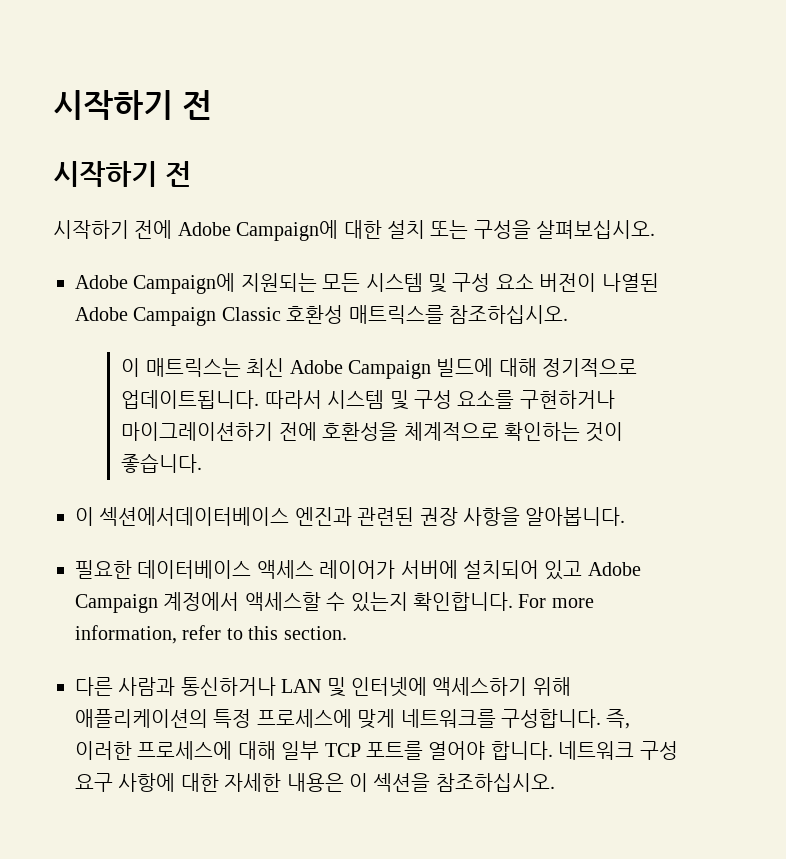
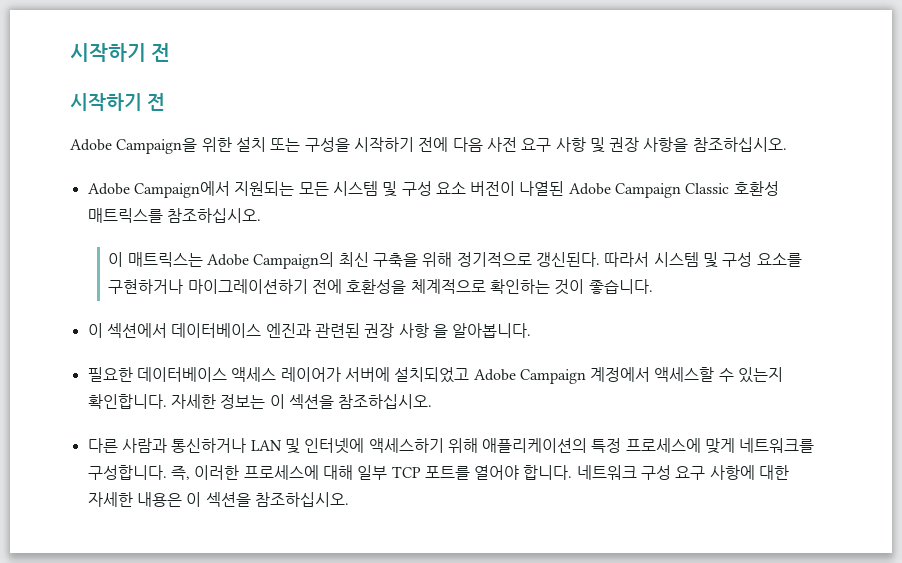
- 시작하기 전에 Adobe Campaign에 대한 설치 또는 구성을 살펴보십시오.
- Adobe Campaign에 지원되는 모든 시스템 및 구성 요소 버전이 나열된 Adobe Campaign Classic 호환성 매트릭스를 참조하십시오.
+ Adobe Campaign을 위한 설치 또는 구성을 시작하기 전에 다음 사전 요구 사항 및 권장 사항을 참조하십시오.
+ Adobe Campaign에서 지원되는 모든 시스템 및 구성 요소 버전이 나열된 Adobe Campaign Classic 호환성 매트릭스를 참조하십시오.
- 이 매트릭스는 최신 Adobe Campaign 빌드에 대해 정기적으로 업데이트됩니다.
+ 이 매트릭스는 Adobe Campaign의 최신 구축을 위해 정기적으로 갱신된다.
- 이 섹션에서데이터베이스 엔진과 관련된 권장 사항을 알아봅니다.
+ 이 섹션에서 데이터베이스 엔진과 관련된 권장 사항 을 알아봅니다.
- 필요한 데이터베이스 액세스 레이어가 서버에 설치되어 있고 Adobe Campaign 계정에서 액세스할 수 있는지 확인합니다.
+ 필요한 데이터베이스 액세스 레이어가 서버에 설치되었고 Adobe Campaign 계정에서 액세스할 수 있는지 확인합니다.
- For more information, refer to this section.
+ 자세한 정보는 이 섹션을 참조하십시오.

